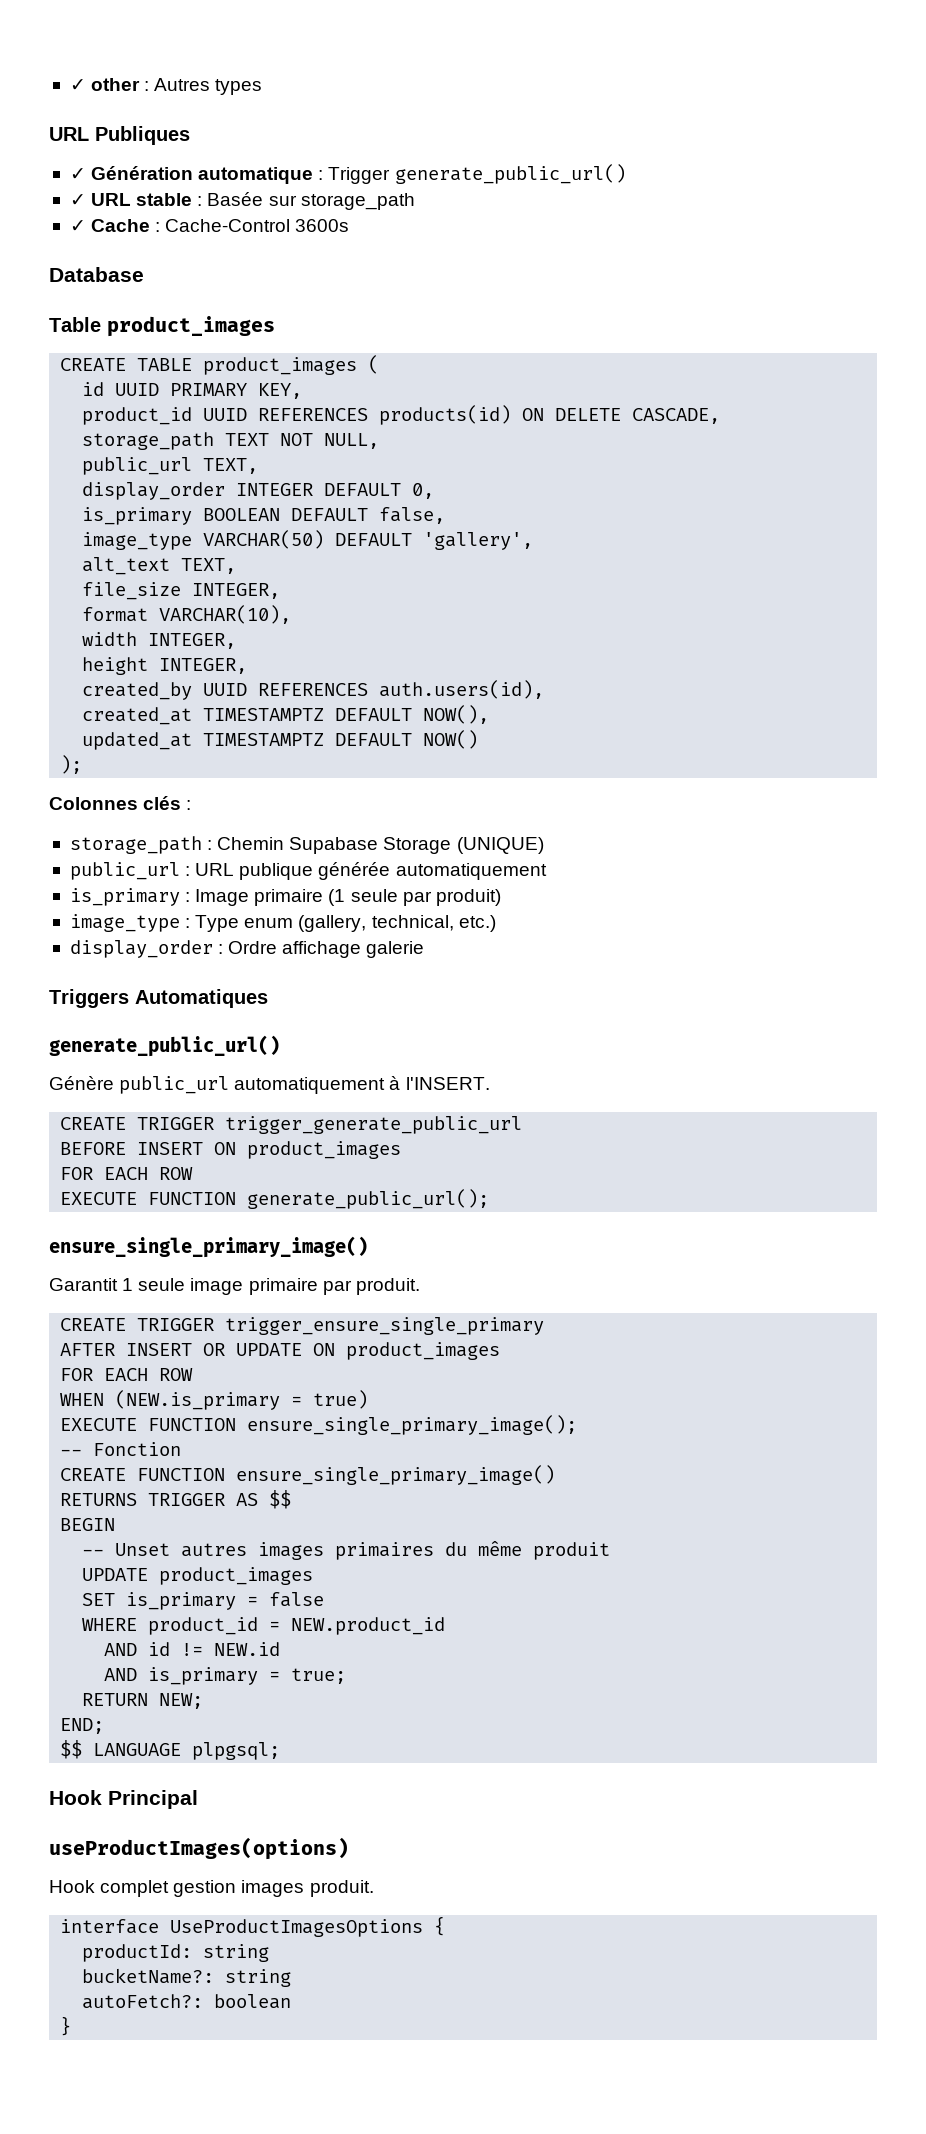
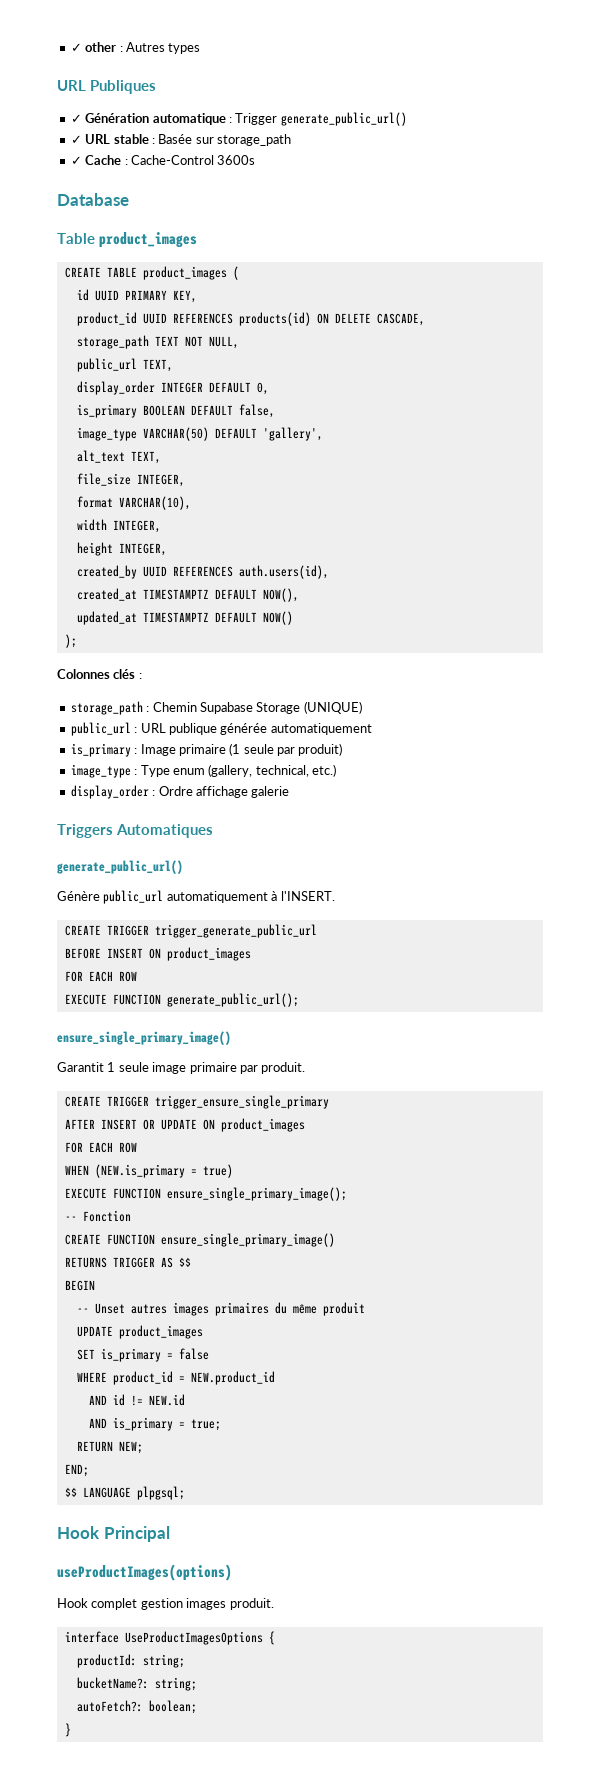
- productId: string
+ productId: string;
- bucketName?: string
+ bucketName?: string;
- autoFetch?: boolean
+ autoFetch?: boolean;

